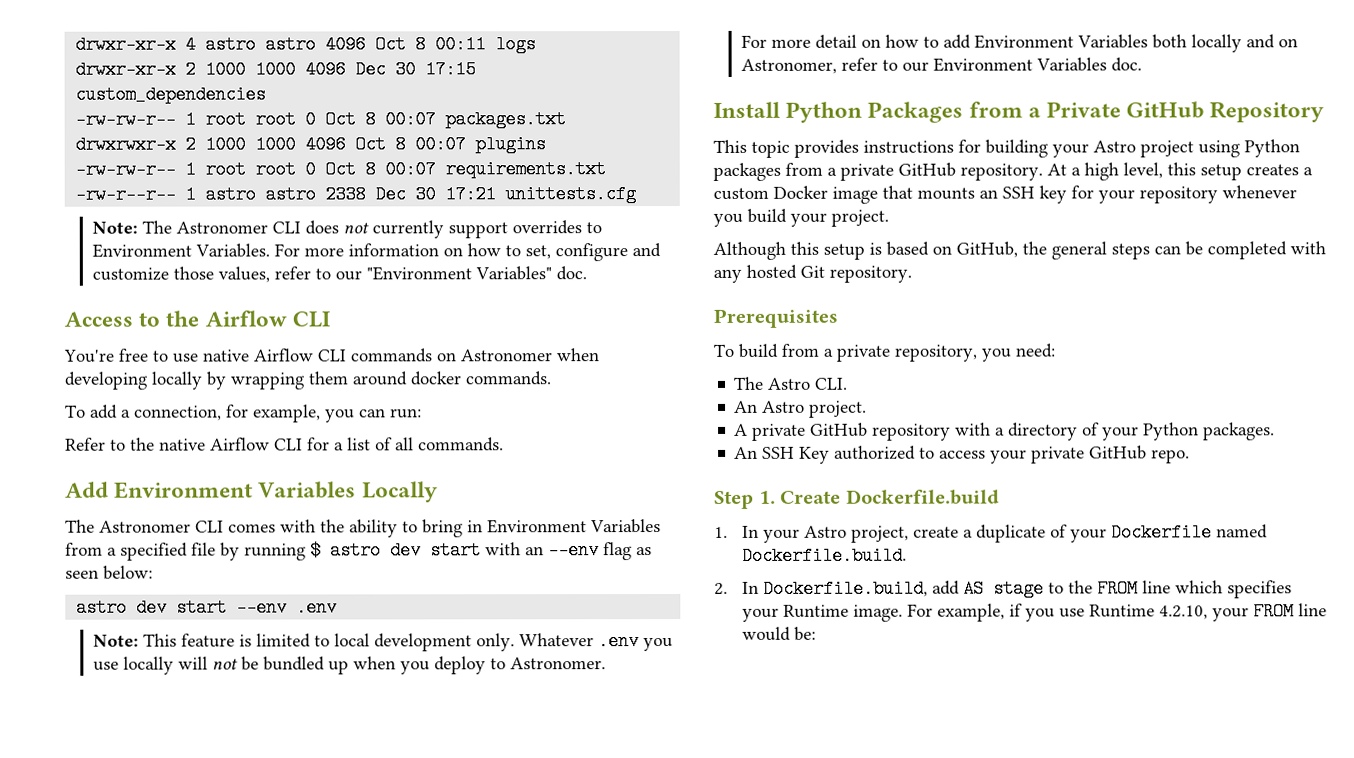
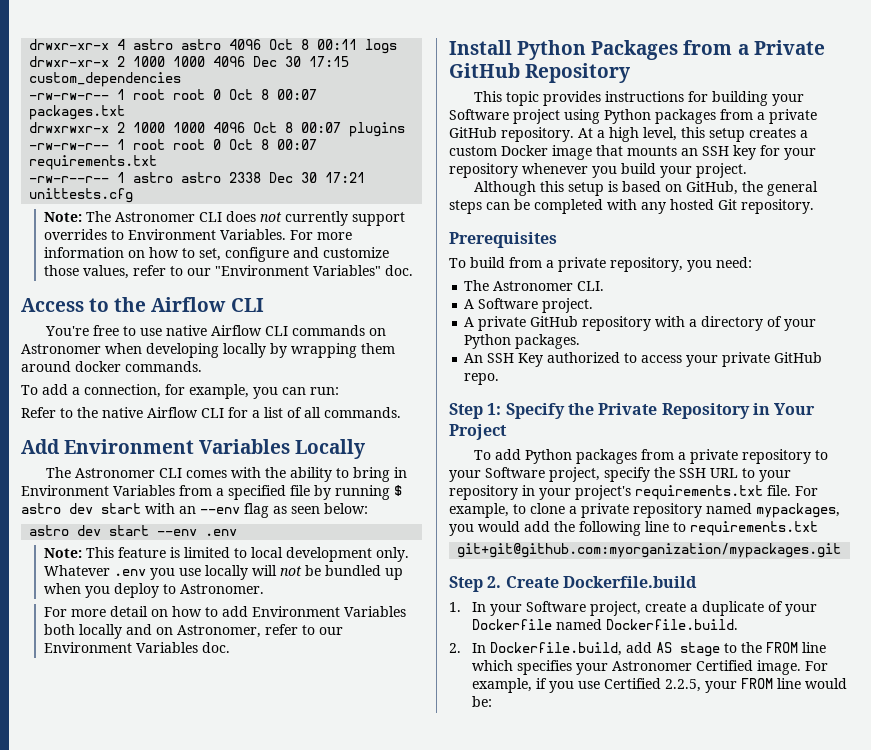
- This topic provides instructions for building your Astro project using Python packages from a private GitHub repository.
+ This topic provides instructions for building your Software project using Python packages from a private GitHub repository.
- The Astro CLI.
+ The Astronomer CLI.
- An Astro project.
+ A Software project.
- Step 1. Create Dockerfile.build
+ Step 1: Specify the Private Repository in Your Project
+ To add Python packages from a private repository to your Software project, specify the SSH URL to your repository in your project's requirements.txt file. For example, to clone a private repository named mypackages, you would add the following line to requirements.txt
+ git+git@github.com:myorganization/mypackages.git
+ Step 2. Create Dockerfile.build
- 1. In your Astro project, create a duplicate of your Dockerfile named Dockerfile.build.
+ 1. In your Software project, create a duplicate of your Dockerfile named Dockerfile.build.
- 2. In Dockerfile.build, add AS stage to the FROM line which specifies your Runtime image.
+ 2. In Dockerfile.build, add AS stage to the FROM line which specifies your Astronomer Certified image.
- For example, if you use Runtime 4.2.10, your FROM line would be:
+ For example, if you use Certified 2.2.5, your FROM line would be:

